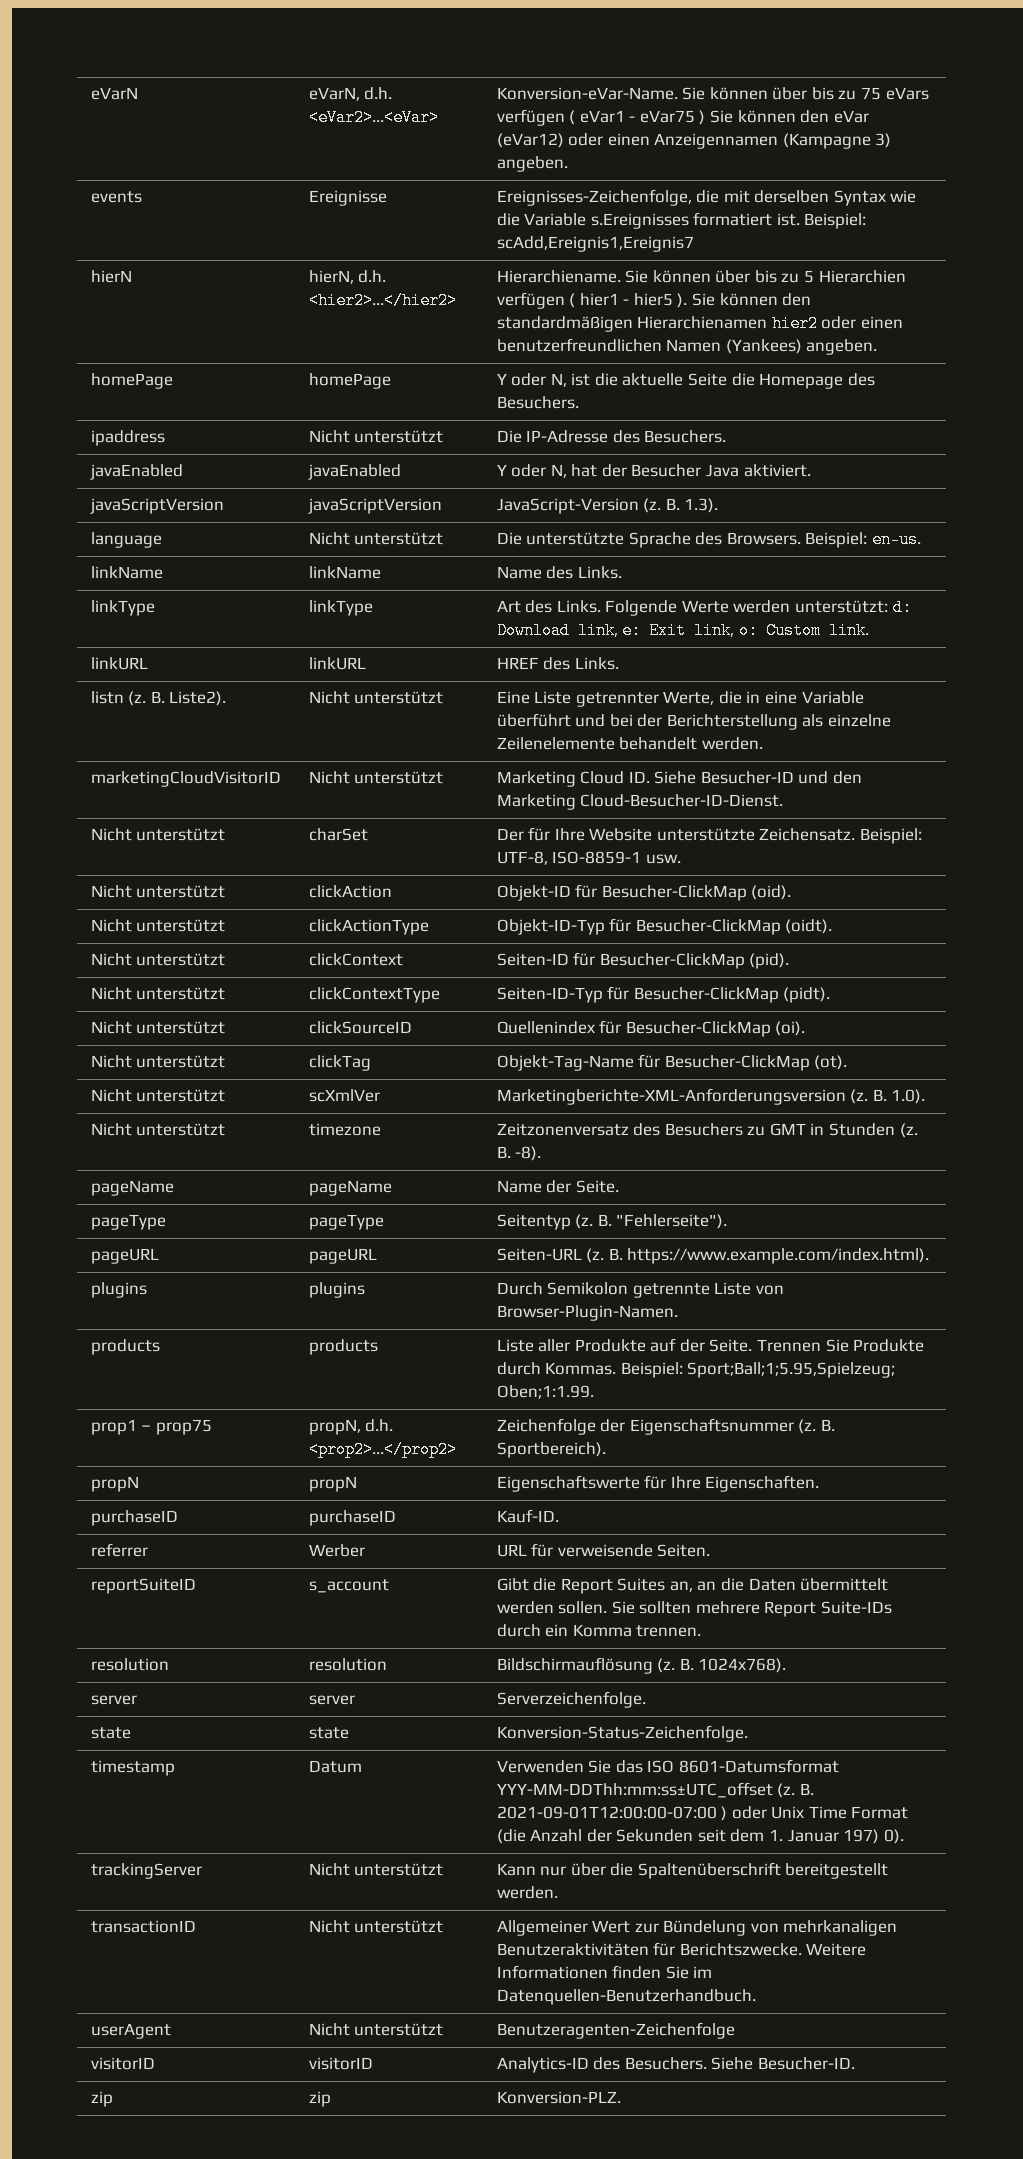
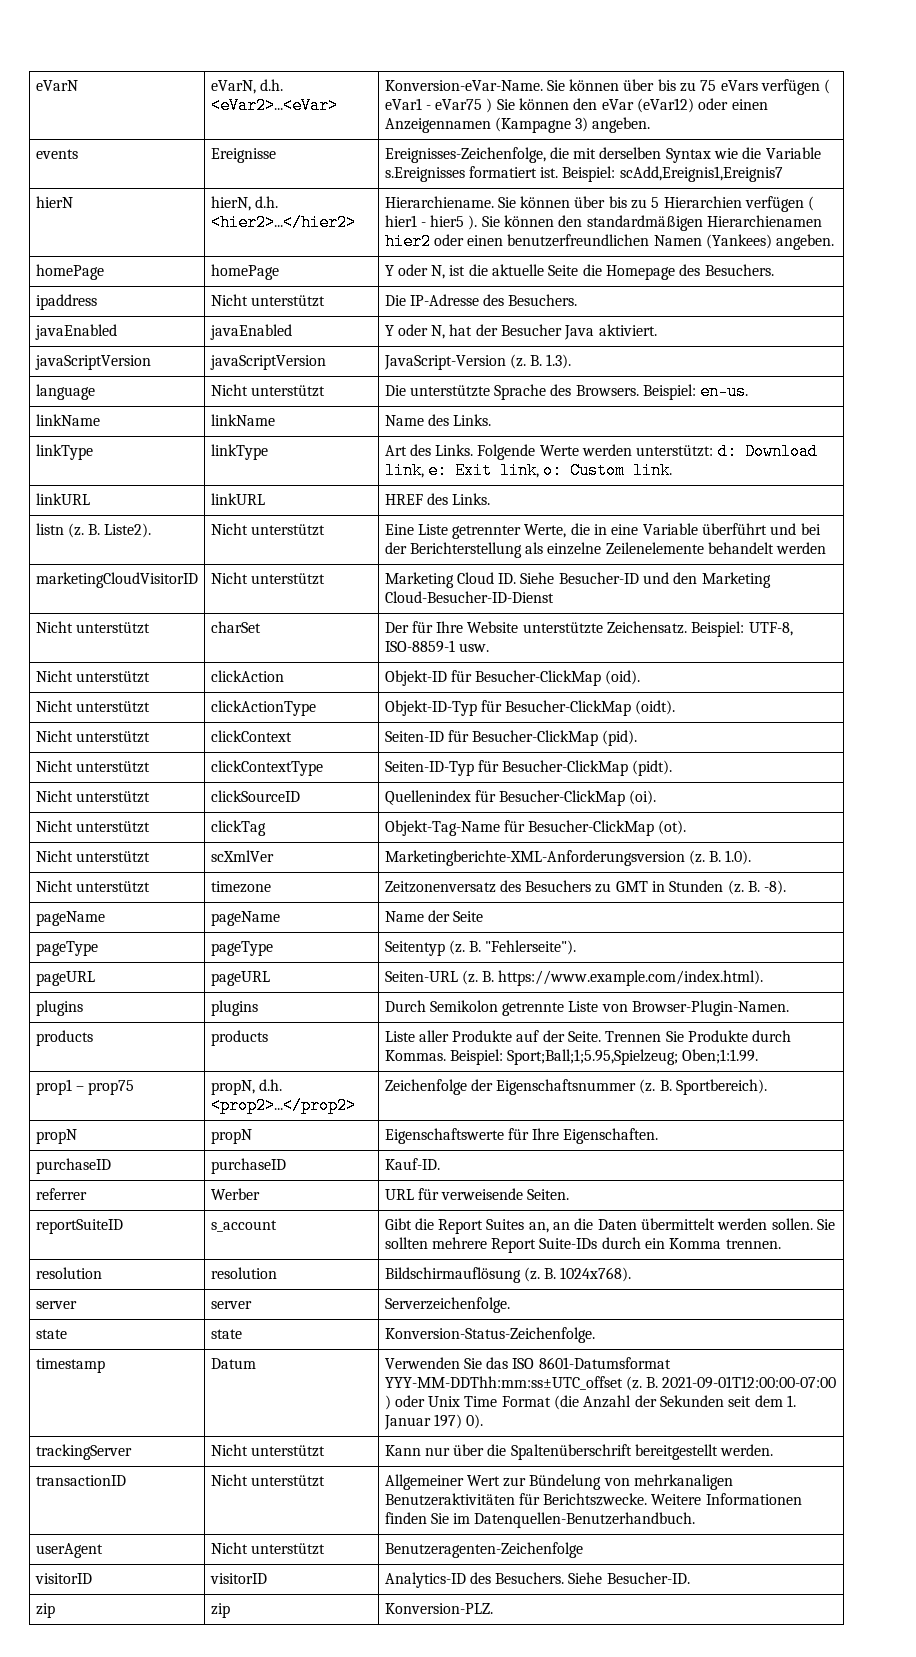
- listn (z. B. Liste2). | Nicht unterstützt | Eine Liste getrennter Werte, die in eine Variable überführt und bei der Berichterstellung als einzelne Zeilenelemente behandelt werden.
+ listn (z. B. Liste2). | Nicht unterstützt | Eine Liste getrennter Werte, die in eine Variable überführt und bei der Berichterstellung als einzelne Zeilenelemente behandelt werden
- marketingCloudVisitorID | Nicht unterstützt | Marketing Cloud ID. Siehe Besucher-ID und den Marketing Cloud-Besucher-ID-Dienst.
+ marketingCloudVisitorID | Nicht unterstützt | Marketing Cloud ID. Siehe Besucher-ID und den Marketing Cloud-Besucher-ID-Dienst
- pageName | pageName | Name der Seite.
+ pageName | pageName | Name der Seite

